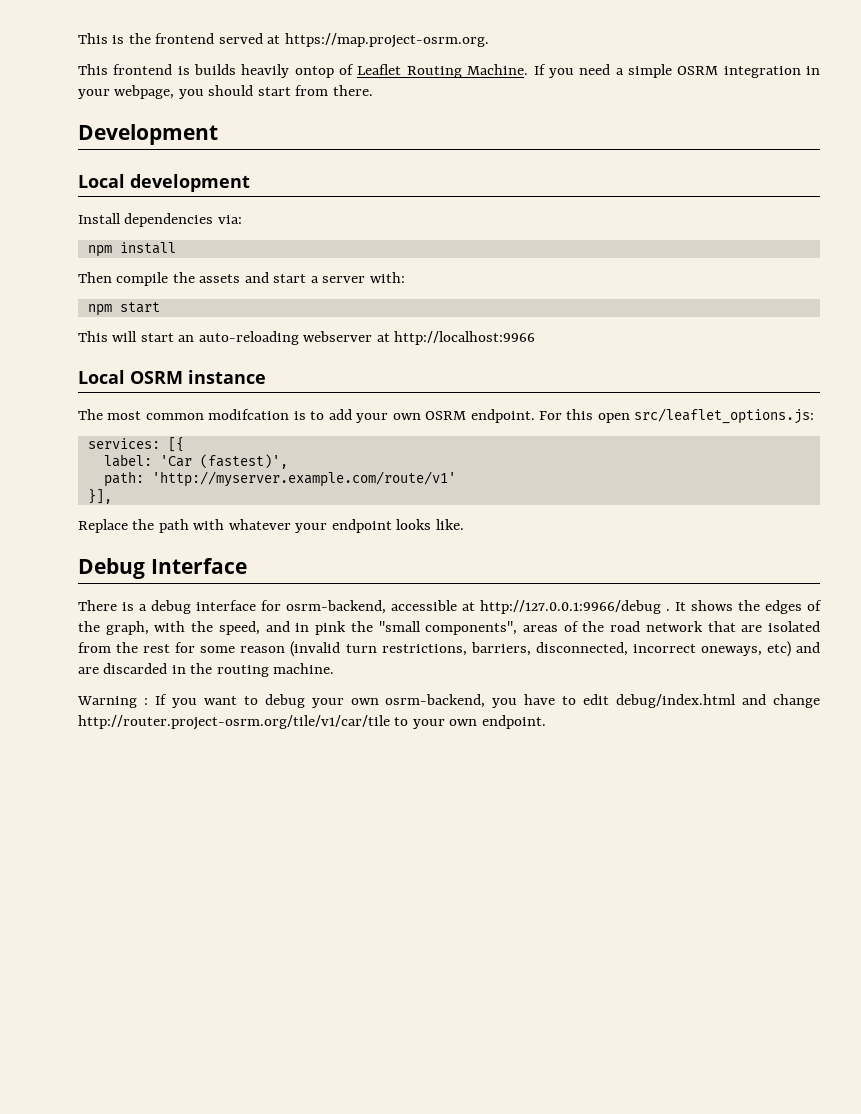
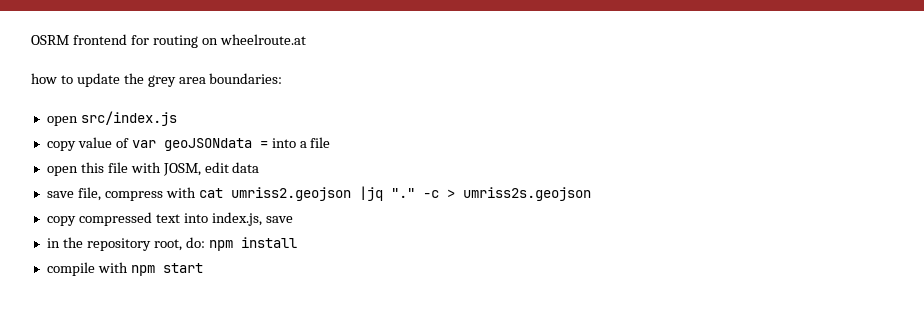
- This is the frontend served at https://map.project-osrm.org.
- This frontend is builds heavily ontop of Leaflet Routing Machine. If you need a simple OSRM integration in your webpage, you should start from there.
- Development
- Local development
- Install dependencies via:
- npm install
- Then compile the assets and start a server with:
- npm start
- This will start an auto-reloading webserver at http://localhost:9966
- Local OSRM instance
- The most common modifcation is to add your own OSRM endpoint. For this open src/leaflet_options.js:
- services: [{
- label: 'Car (fastest)',
- path: 'http://myserver.example.com/route/v1'
- }],
- Replace the path with whatever your endpoint looks like.
- Debug Interface
- There is a debug interface for osrm-backend, accessible at http://127.0.0.1:9966/debug . It shows the edges of the graph, with the speed, and in pink the "small components", areas of the road network that are isolated from the rest for some reason (invalid turn restrictions, barriers, disconnected, incorrect oneways, etc) and are discarded in the routing machine.
- Warning : If you want to debug your own osrm-backend, you have to edit debug/index.html and change http://router.project-osrm.org/tile/v1/car/tile to your own endpoint.
+ OSRM frontend for routing on wheelroute.at
+ how to update the grey area boundaries:
+ open src/index.js
+ copy value of var geoJSONdata = into a file
+ open this file with JOSM, edit data
+ save file, compress with cat umriss2.geojson |jq "." -c > umriss2s.geojson
+ copy compressed text into index.js, save
+ in the repository root, do: npm install
+ compile with npm start

